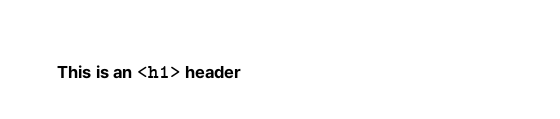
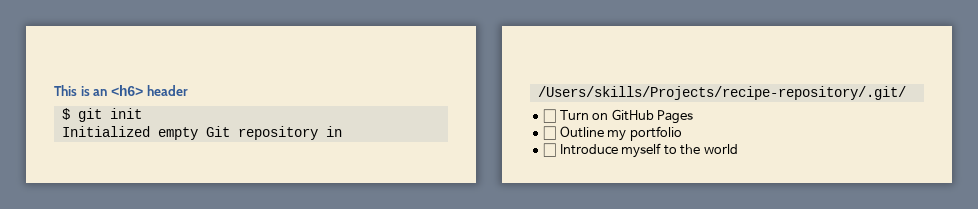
- This is an <h1> header
+ This is an <h6> header
+ $ git init
+ Initialized empty Git repository in /Users/skills/Projects/recipe-repository/.git/
+ ☐ Turn on GitHub Pages
+ ☐ Outline my portfolio
+ ☐ Introduce myself to the world

